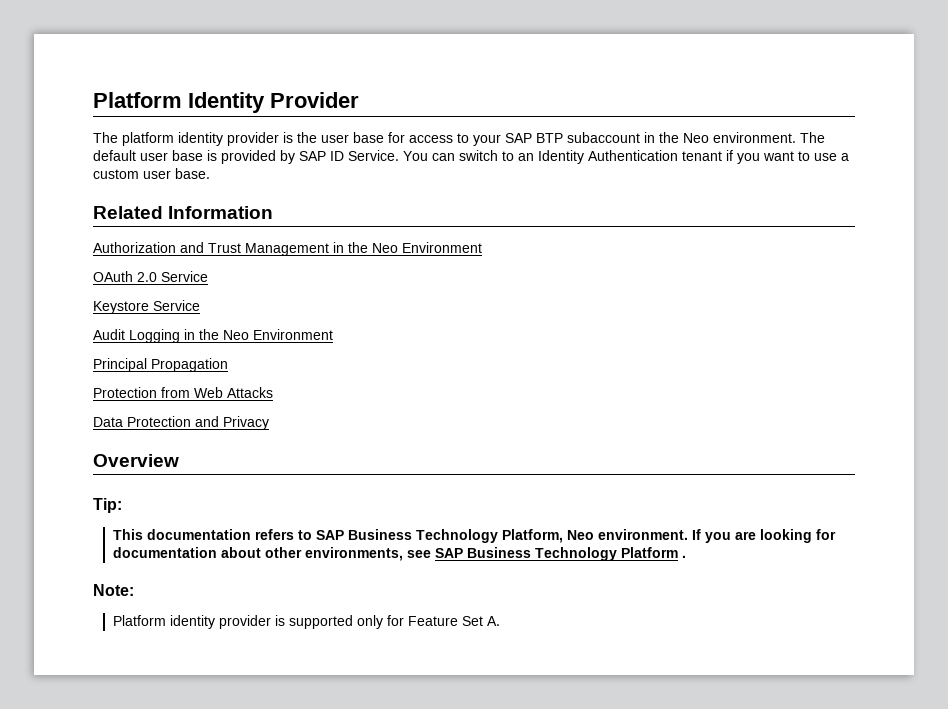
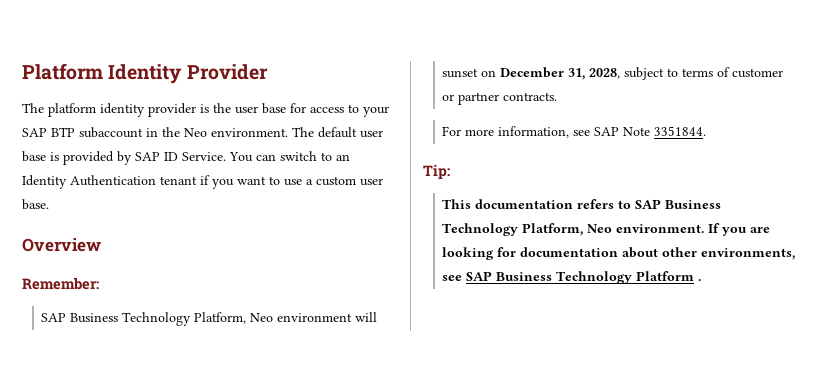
- Related Information
- Authorization and Trust Management in the Neo Environment
- OAuth 2.0 Service
- Keystore Service
- Audit Logging in the Neo Environment
- Principal Propagation
- Protection from Web Attacks
- Data Protection and Privacy
  Overview
+ Remember:
+ SAP Business Technology Platform, Neo environment will sunset on December 31, 2028, subject to terms of customer or partner contracts.
+ For more information, see SAP Note 3351844.
- Note:
- Platform identity provider is supported only for Feature Set A.

